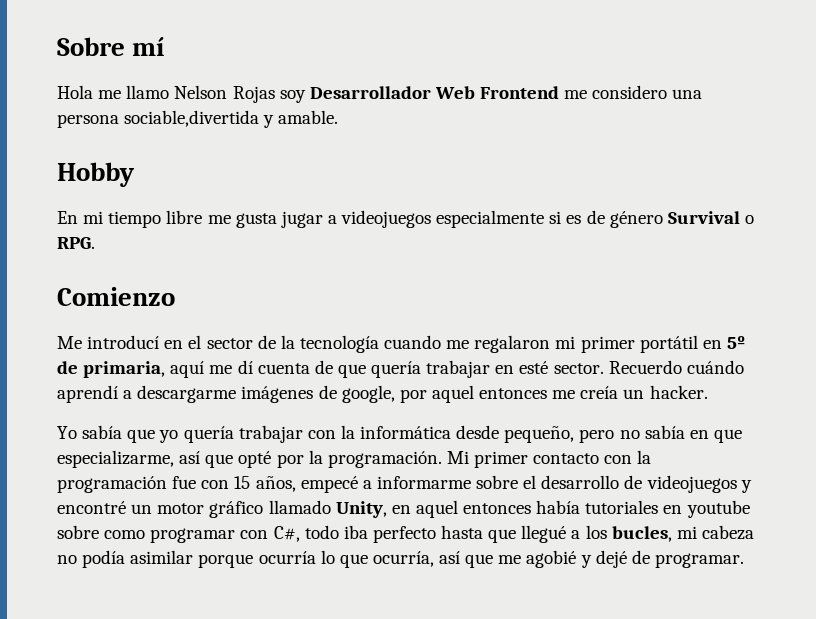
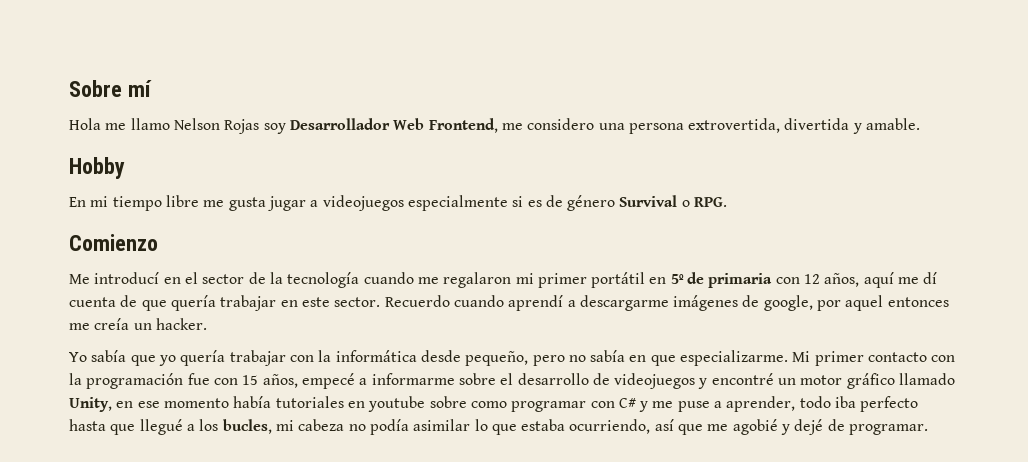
- Hola me llamo Nelson Rojas soy Desarrollador Web Frontend me considero una persona sociable,divertida y amable.
+ Hola me llamo Nelson Rojas soy Desarrollador Web Frontend, me considero una persona extrovertida, divertida y amable.
- Me introducí en el sector de la tecnología cuando me regalaron mi primer portátil en 5º de primaria, aquí me dí cuenta de que quería trabajar en esté sector.
+ Me introducí en el sector de la tecnología cuando me regalaron mi primer portátil en 5º de primaria con 12 años, aquí me dí cuenta de que quería trabajar en este sector.
- Recuerdo cuándo aprendí a descargarme imágenes de google, por aquel entonces me creía un hacker.
+ Recuerdo cuando aprendí a descargarme imágenes de google, por aquel entonces me creía un hacker.
- Yo sabía que yo quería trabajar con la informática desde pequeño, pero no sabía en que especializarme, así que opté por la programación.
+ Yo sabía que yo quería trabajar con la informática desde pequeño, pero no sabía en que especializarme.
- Mi primer contacto con la programación fue con 15 años, empecé a informarme sobre el desarrollo de videojuegos y encontré un motor gráfico llamado Unity, en aquel entonces había tutoriales en youtube sobre como programar con C#, todo iba perfecto hasta que llegué a los bucles, mi cabeza no podía asimilar porque ocurría lo que ocurría, así que me agobié y dejé de programar.
+ Mi primer contacto con la programación fue con 15 años, empecé a informarme sobre el desarrollo de videojuegos y encontré un motor gráfico llamado Unity, en ese momento había tutoriales en youtube sobre como programar con C# y me puse a aprender, todo iba perfecto hasta que llegué a los bucles, mi cabeza no podía asimilar lo que estaba ocurriendo, así que me agobié y dejé de programar.

